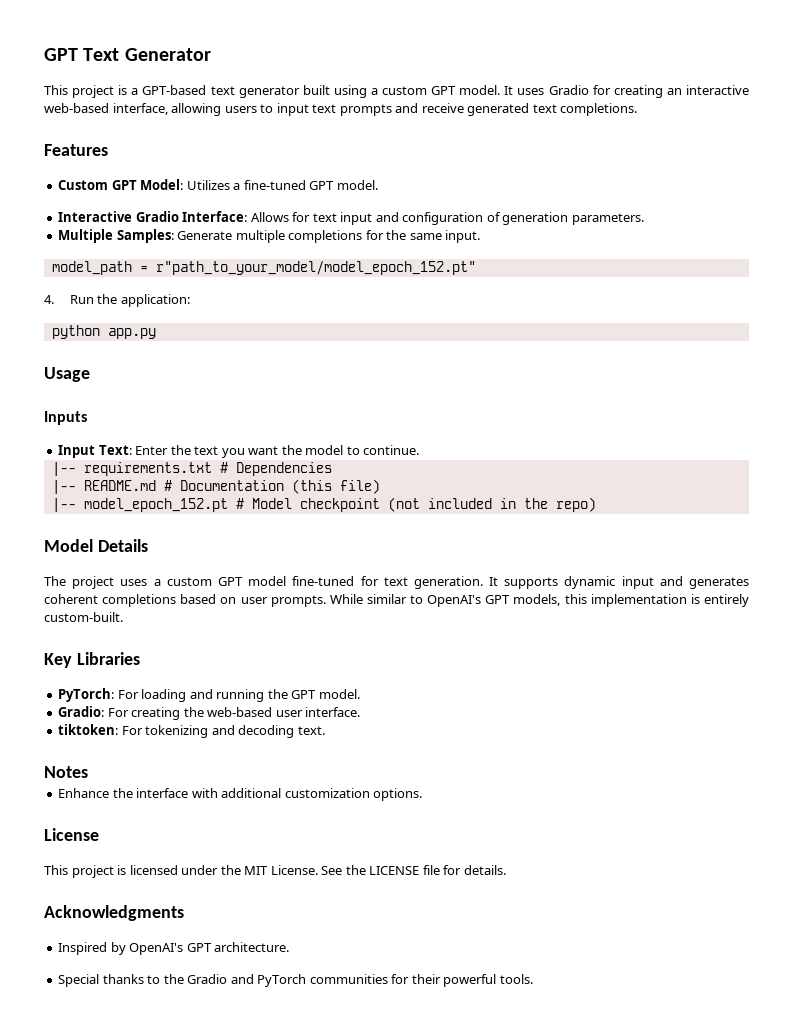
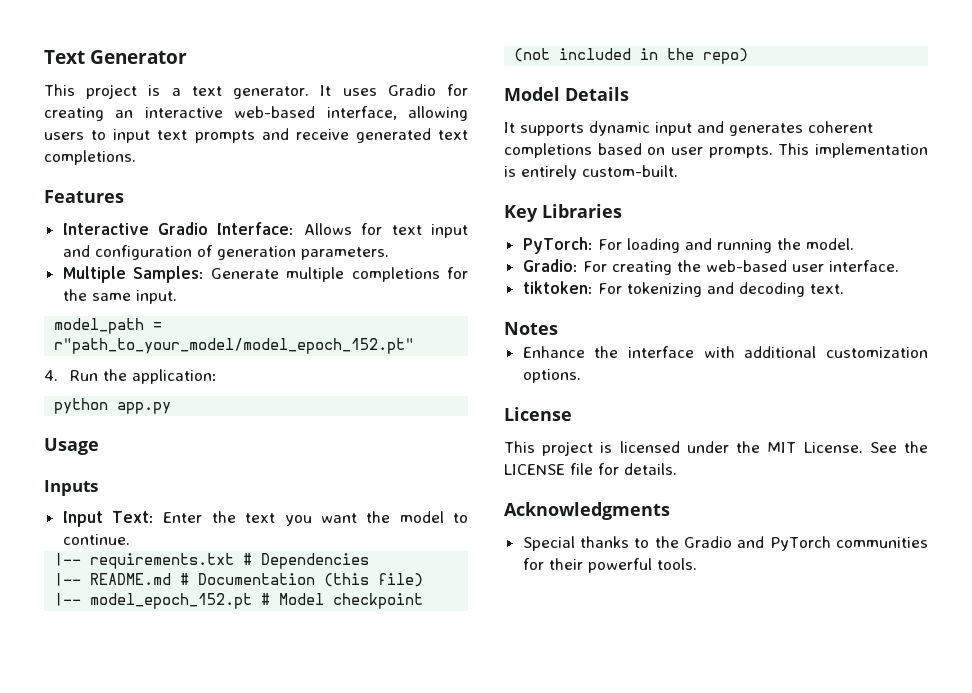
- GPT Text Generator
+ Text Generator
- This project is a GPT-based text generator built using a custom GPT model.
+ This project is a text generator.
- Custom GPT Model: Utilizes a fine-tuned GPT model.
- The project uses a custom GPT model fine-tuned for text generation.
- While similar to OpenAI's GPT models, this implementation is entirely custom-built.
+ This implementation is entirely custom-built.
- PyTorch: For loading and running the GPT model.
+ PyTorch: For loading and running the model.
- Inspired by OpenAI's GPT architecture.

